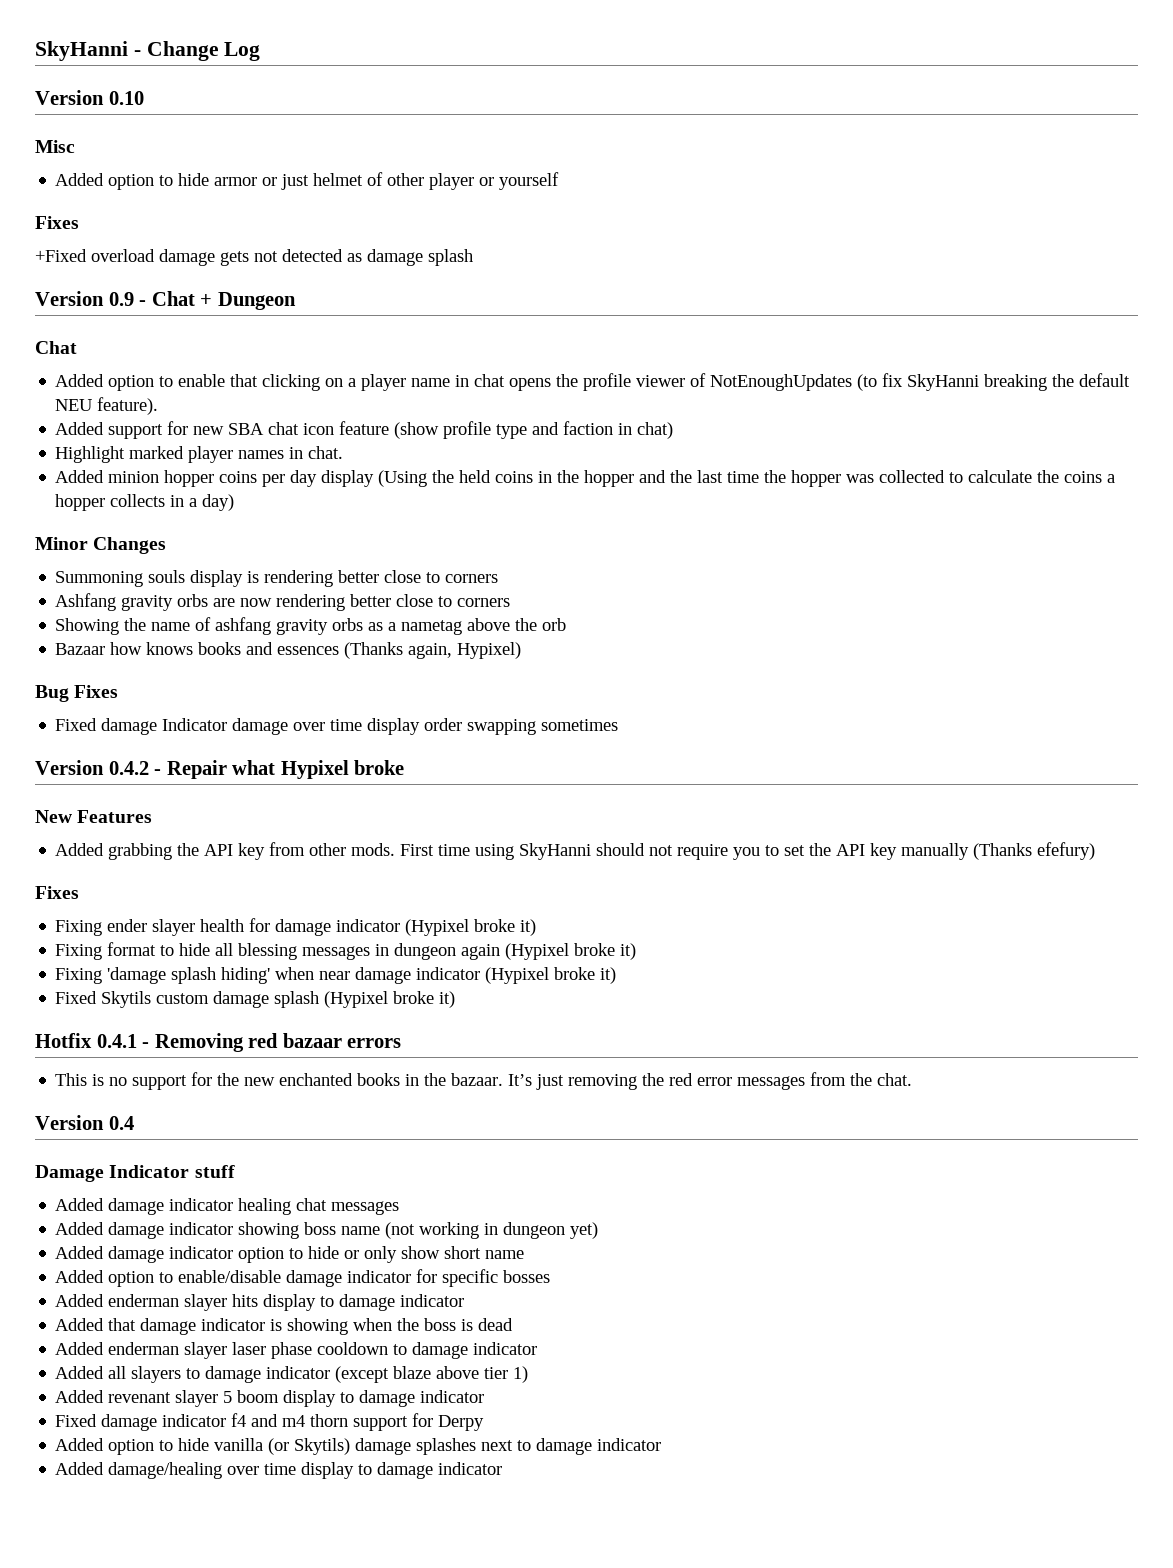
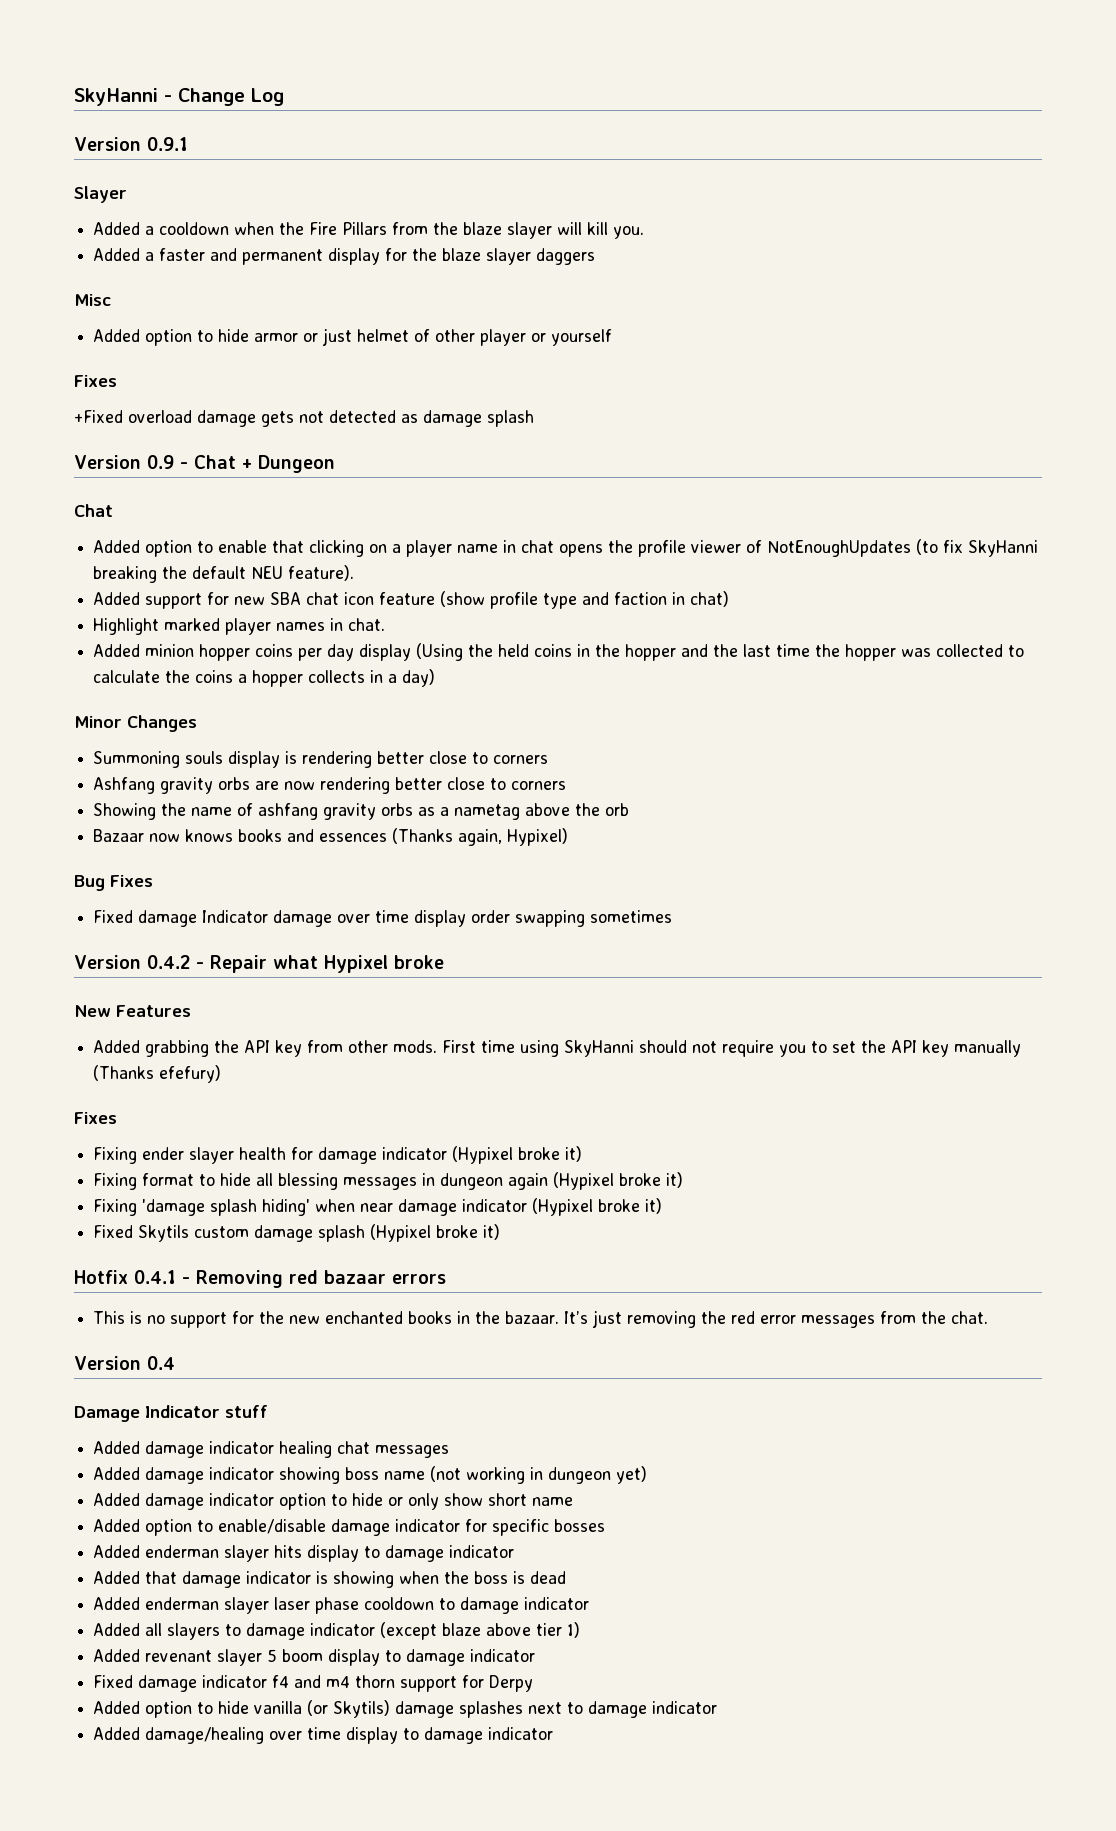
- Version 0.10
+ Version 0.9.1
+ Slayer
+ Added a cooldown when the Fire Pillars from the blaze slayer will kill you.
+ Added a faster and permanent display for the blaze slayer daggers
- Bazaar how knows books and essences (Thanks again, Hypixel)
+ Bazaar now knows books and essences (Thanks again, Hypixel)

